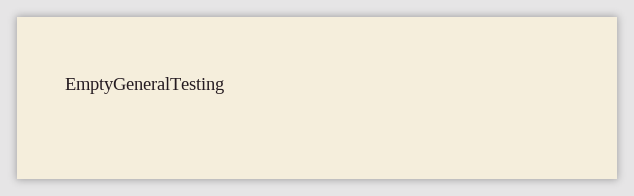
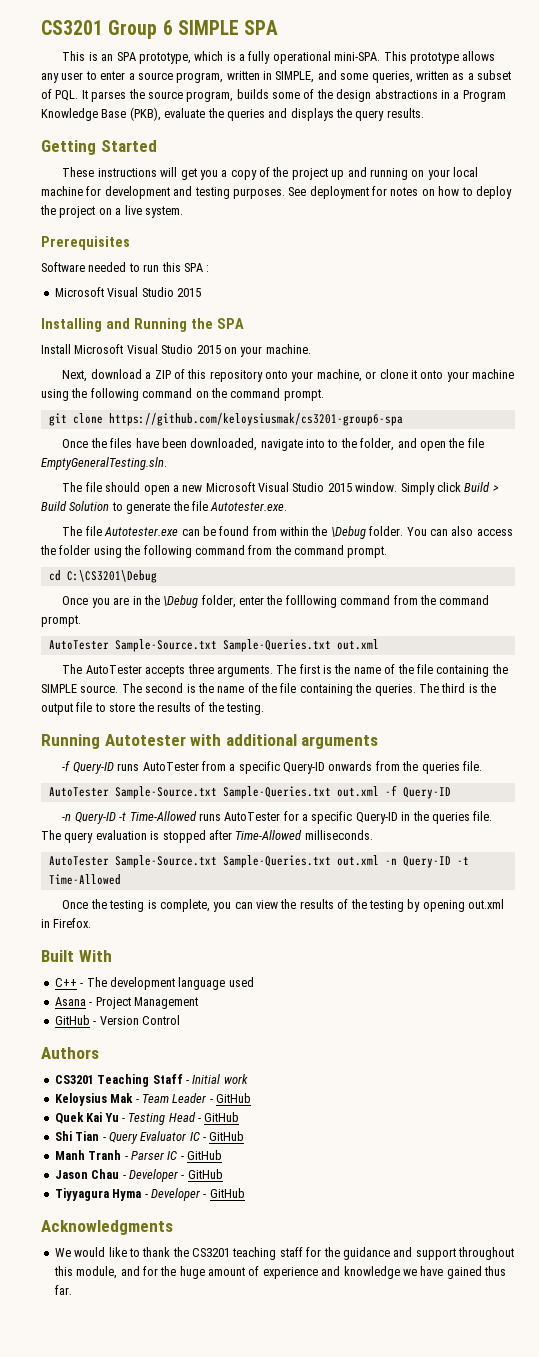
- EmptyGeneralTesting
+ CS3201 Group 6 SIMPLE SPA
+ This is an SPA prototype, which is a fully operational mini-SPA. This prototype allows any user to enter a source program, written in SIMPLE, and some queries, written as a subset of PQL. It parses the source program, builds some of the design abstractions in a Program Knowledge Base (PKB), evaluate the queries and displays the query results.
+ Getting Started
+ These instructions will get you a copy of the project up and running on your local machine for development and testing purposes. See deployment for notes on how to deploy the project on a live system.
+ Prerequisites
+ Software needed to run this SPA :
+ Microsoft Visual Studio 2015
+ Installing and Running the SPA
+ Install Microsoft Visual Studio 2015 on your machine.
+ Next, download a ZIP of this repository onto your machine, or clone it onto your machine using the following command on the command prompt.
+ git clone https://github.com/keloysiusmak/cs3201-group6-spa
+ Once the files have been downloaded, navigate into to the folder, and open the file EmptyGeneralTesting.sln.
+ The file should open a new Microsoft Visual Studio 2015 window. Simply click Build > Build Solution to generate the file Autotester.exe.
+ The file Autotester.exe can be found from within the \Debug folder. You can also access the folder using the following command from the command prompt.
+ cd C:\CS3201\Debug
+ Once you are in the \Debug folder, enter the folllowing command from the command prompt.
+ AutoTester Sample-Source.txt Sample-Queries.txt out.xml
+ The AutoTester accepts three arguments. The first is the name of the file containing the SIMPLE source. The second is the name of the file containing the queries. The third is the output file to store the results of the testing.
+ Running Autotester with additional arguments
+ -f Query-ID runs AutoTester from a specific Query-ID onwards from the queries file.
+ AutoTester Sample-Source.txt Sample-Queries.txt out.xml -f Query-ID
+ -n Query-ID -t Time-Allowed runs AutoTester for a specific Query-ID in the queries file. The query evaluation is stopped after Time-Allowed milliseconds.
+ AutoTester Sample-Source.txt Sample-Queries.txt out.xml -n Query-ID -t Time-Allowed
+ Once the testing is complete, you can view the results of the testing by opening out.xml in Firefox.
+ Built With
+ C++ - The development language used
+ Asana - Project Management
+ GitHub - Version Control
+ Authors
+ CS3201 Teaching Staff - Initial work
+ Keloysius Mak - Team Leader - GitHub
+ Quek Kai Yu - Testing Head - GitHub
+ Shi Tian - Query Evaluator IC - GitHub
+ Manh Tranh - Parser IC - GitHub
+ Jason Chau - Developer - GitHub
+ Tiyyagura Hyma - Developer - GitHub
+ Acknowledgments
+ We would like to thank the CS3201 teaching staff for the guidance and support throughout this module, and for the huge amount of experience and knowledge we have gained thus far.

